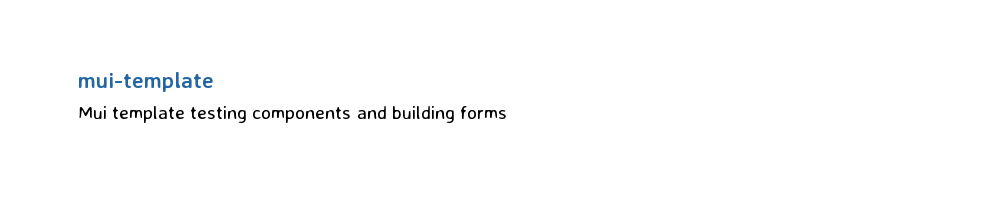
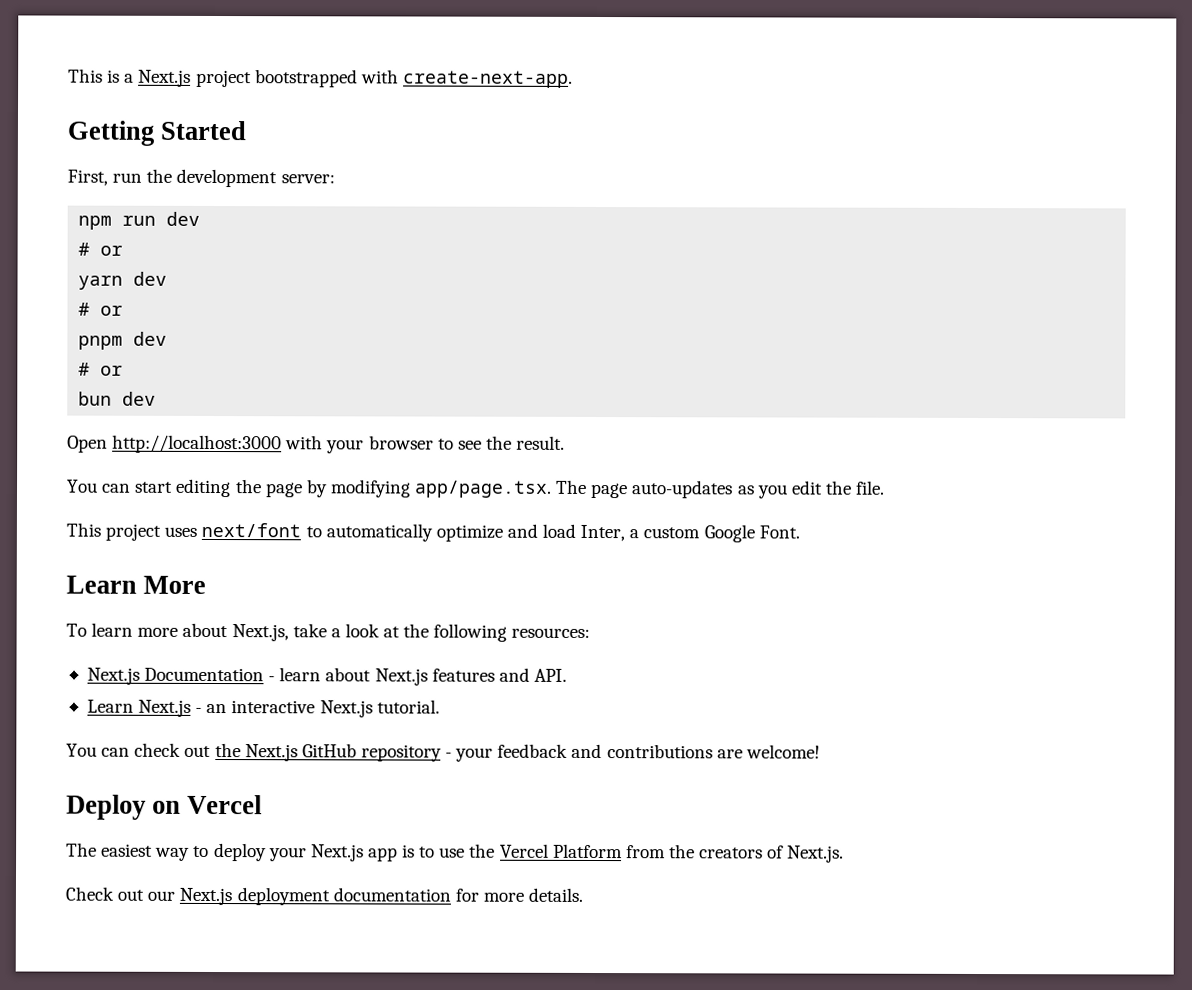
- mui-template
- Mui template testing components and building forms
+ This is a Next.js project bootstrapped with create-next-app.
+ Getting Started
+ First, run the development server:
+ npm run dev
+ # or
+ yarn dev
+ # or
+ pnpm dev
+ # or
+ bun dev
+ Open http://localhost:3000 with your browser to see the result.
+ You can start editing the page by modifying app/page.tsx. The page auto-updates as you edit the file.
+ This project uses next/font to automatically optimize and load Inter, a custom Google Font.
+ Learn More
+ To learn more about Next.js, take a look at the following resources:
+ Next.js Documentation - learn about Next.js features and API.
+ Learn Next.js - an interactive Next.js tutorial.
+ You can check out the Next.js GitHub repository - your feedback and contributions are welcome!
+ Deploy on Vercel
+ The easiest way to deploy your Next.js app is to use the Vercel Platform from the creators of Next.js.
+ Check out our Next.js deployment documentation for more details.

